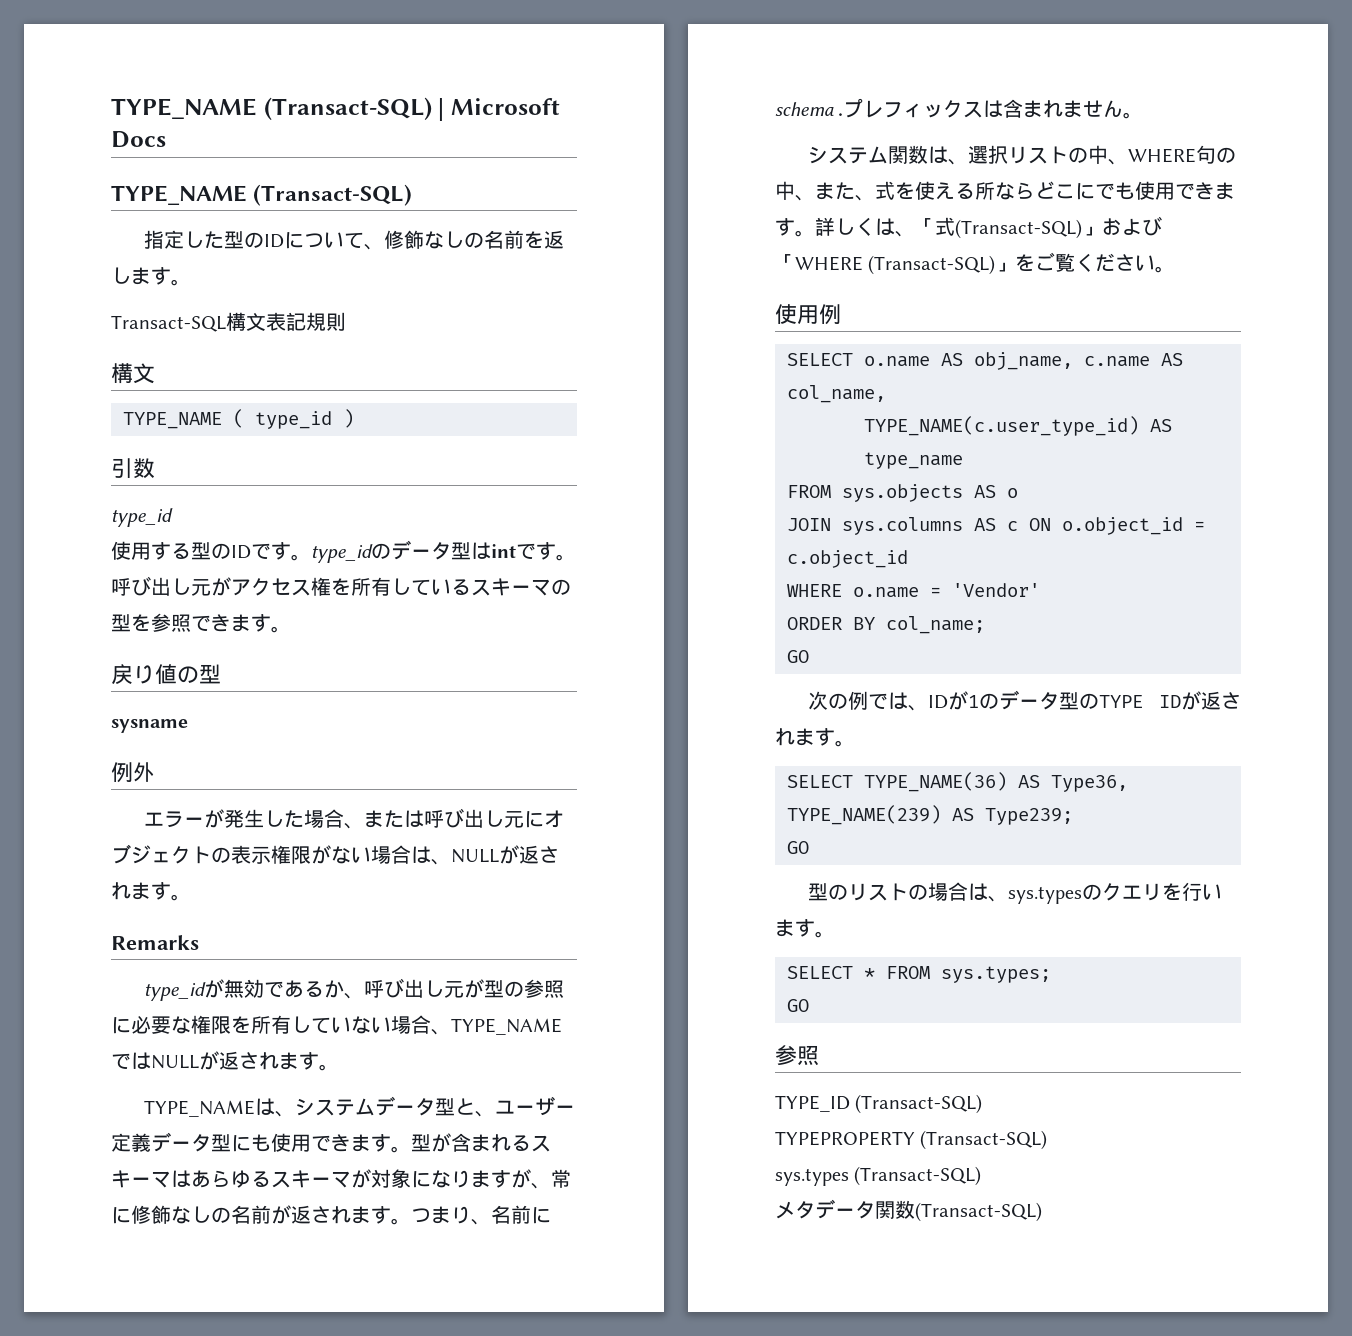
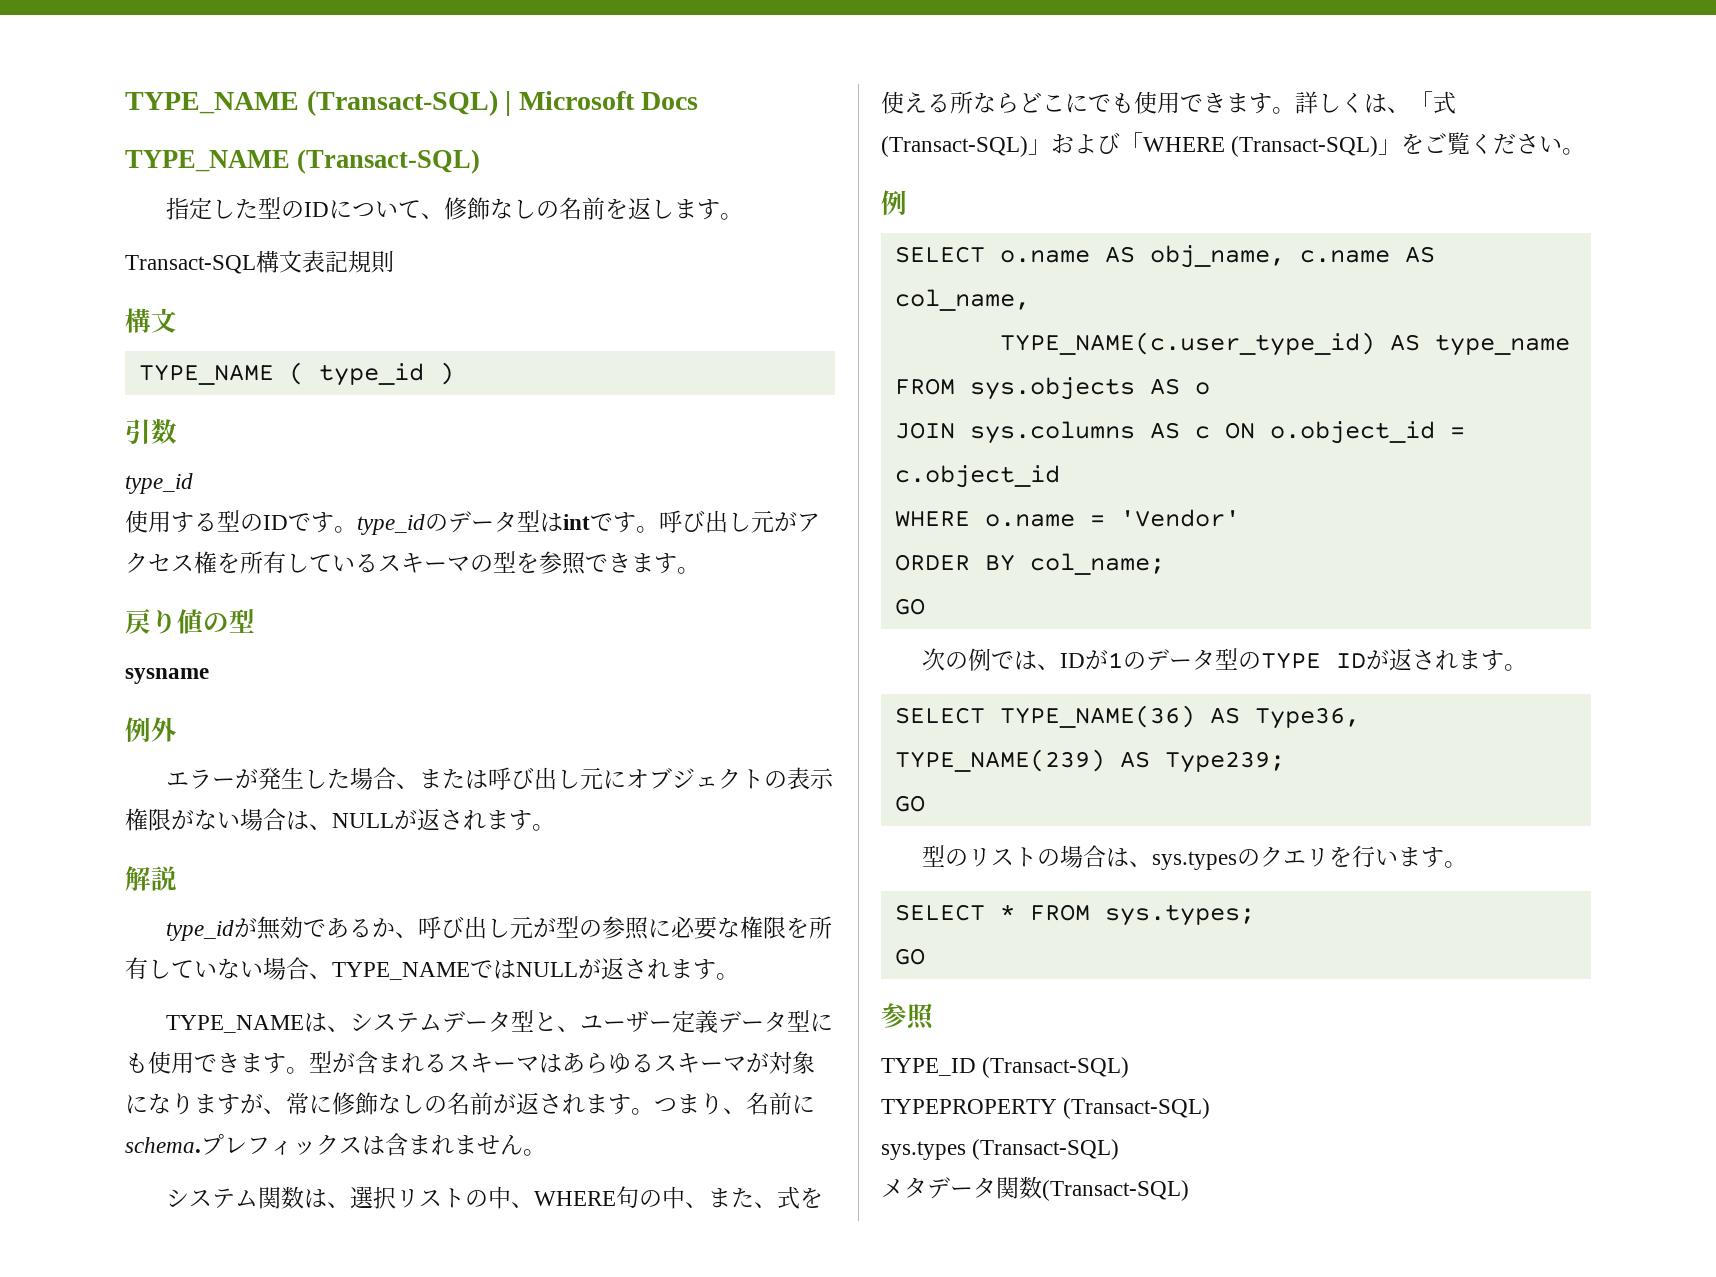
- Remarks
+ 解説
- つまり、名前にschema .
+ つまり、名前にschema.
  詳しくは、「式(Transact-SQL)」および「WHERE (Transact-SQL)」をご覧ください。
- 使用例
+ 例

